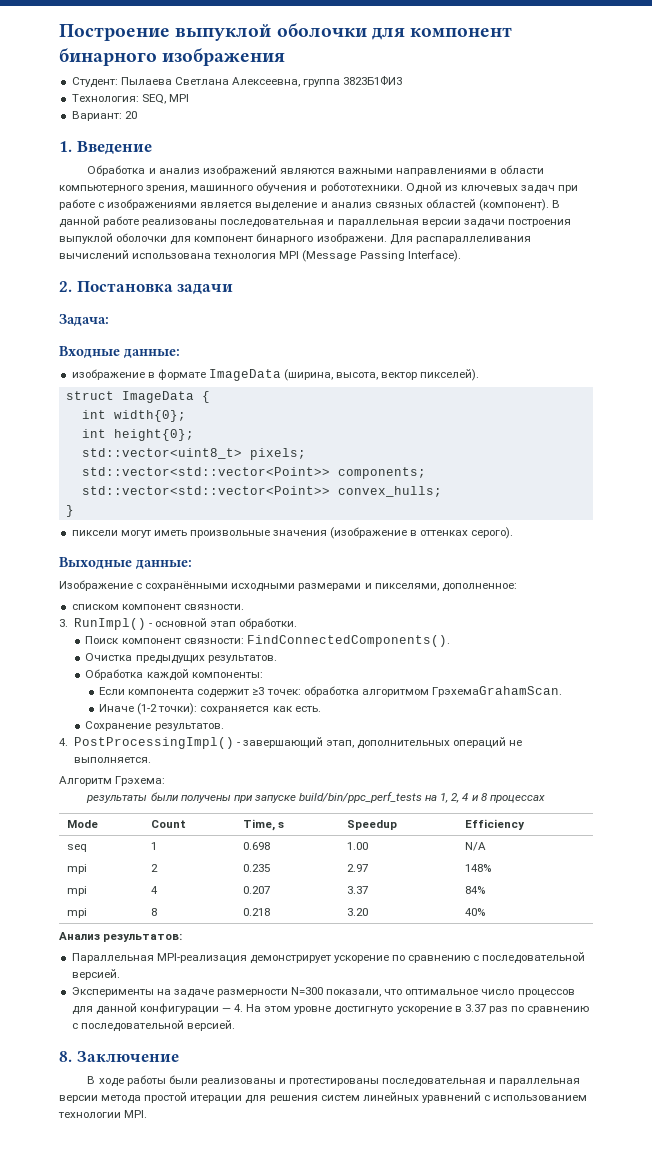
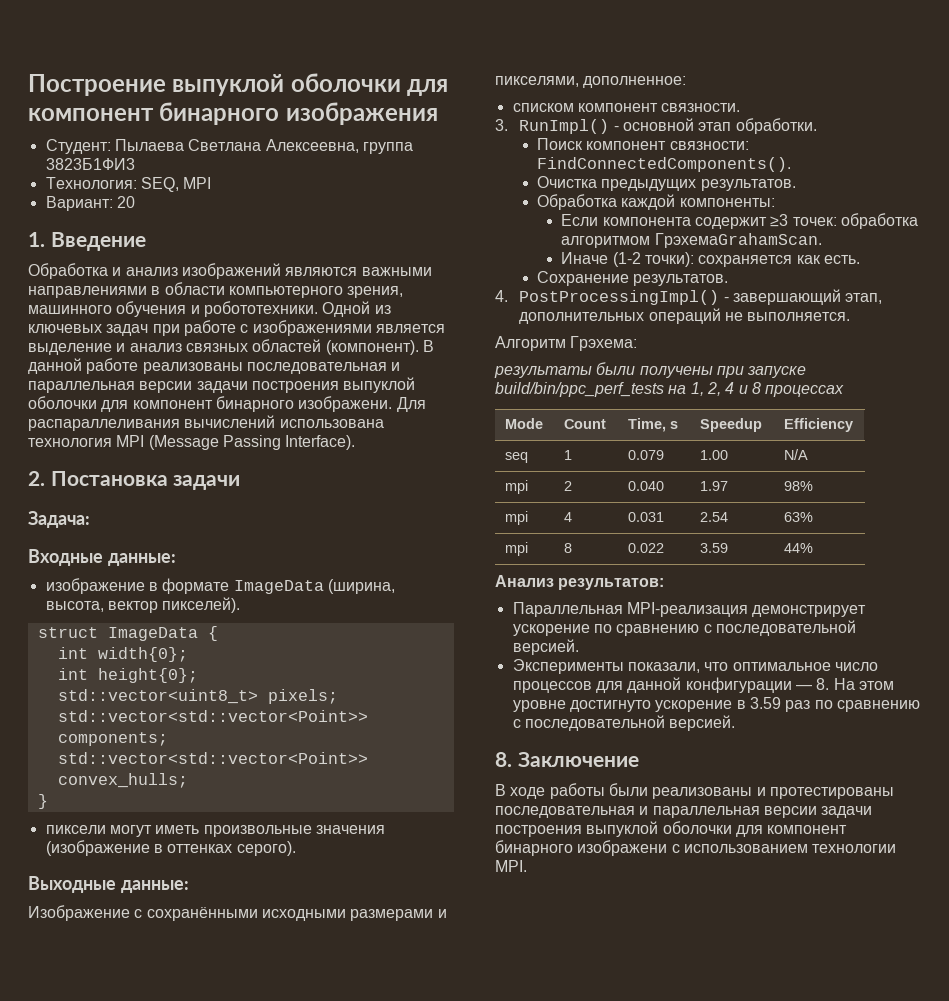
- seq | 1 | 0.698 | 1.00 | N/A
+ seq | 1 | 0.079 | 1.00 | N/A
- mpi | 2 | 0.235 | 2.97 | 148%
+ mpi | 2 | 0.040 | 1.97 | 98%
- mpi | 4 | 0.207 | 3.37 | 84%
+ mpi | 4 | 0.031 | 2.54 | 63%
- mpi | 8 | 0.218 | 3.20 | 40%
+ mpi | 8 | 0.022 | 3.59 | 44%
- Эксперименты на задаче размерности N=300 показали, что оптимальное число процессов для данной конфигурации — 4. На этом уровне достигнуто ускорение в 3.37 раз по сравнению с последовательной версией.
+ Эксперименты показали, что оптимальное число процессов для данной конфигурации — 8. На этом уровне достигнуто ускорение в 3.59 раз по сравнению с последовательной версией.
- В ходе работы были реализованы и протестированы последовательная и параллельная версии метода простой итерации для решения систем линейных уравнений с использованием технологии MPI.
+ В ходе работы были реализованы и протестированы последовательная и параллельная версии задачи построения выпуклой оболочки для компонент бинарного изображени с использованием технологии MPI.

